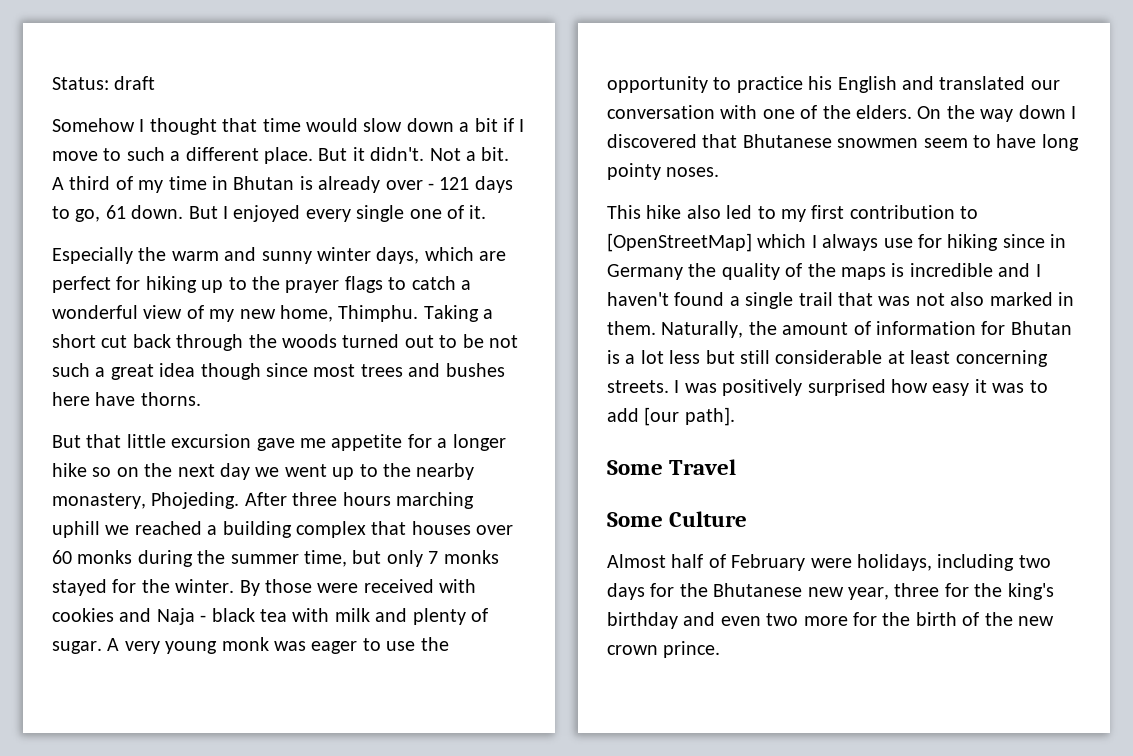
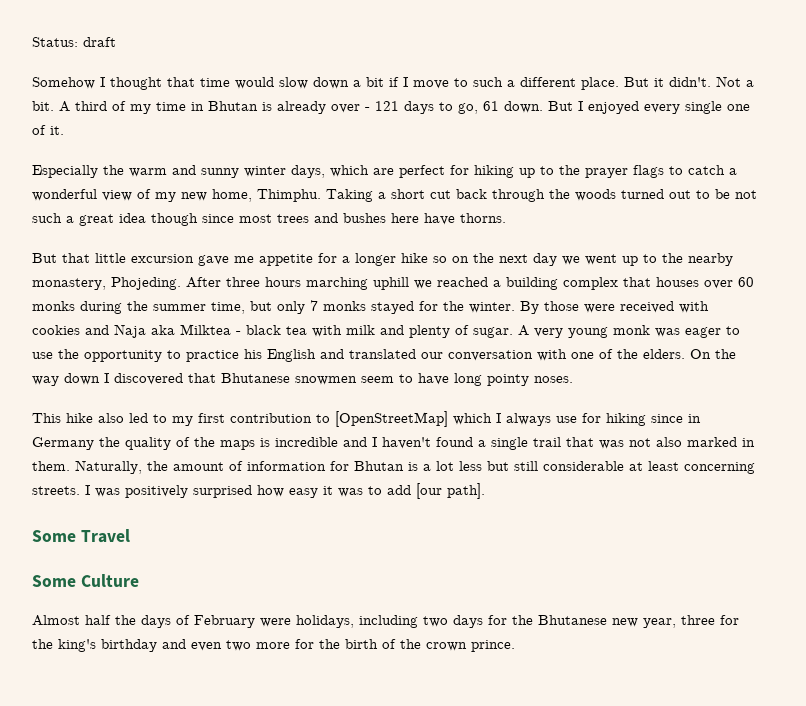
- By those were received with cookies and Naja - black tea with milk and plenty of sugar.
+ By those were received with cookies and Naja aka Milktea - black tea with milk and plenty of sugar.
- Almost half of February were holidays, including two days for the Bhutanese new year, three for the king's birthday and even two more for the birth of the new crown prince.
+ Almost half the days of February were holidays, including two days for the Bhutanese new year, three for the king's birthday and even two more for the birth of the crown prince.

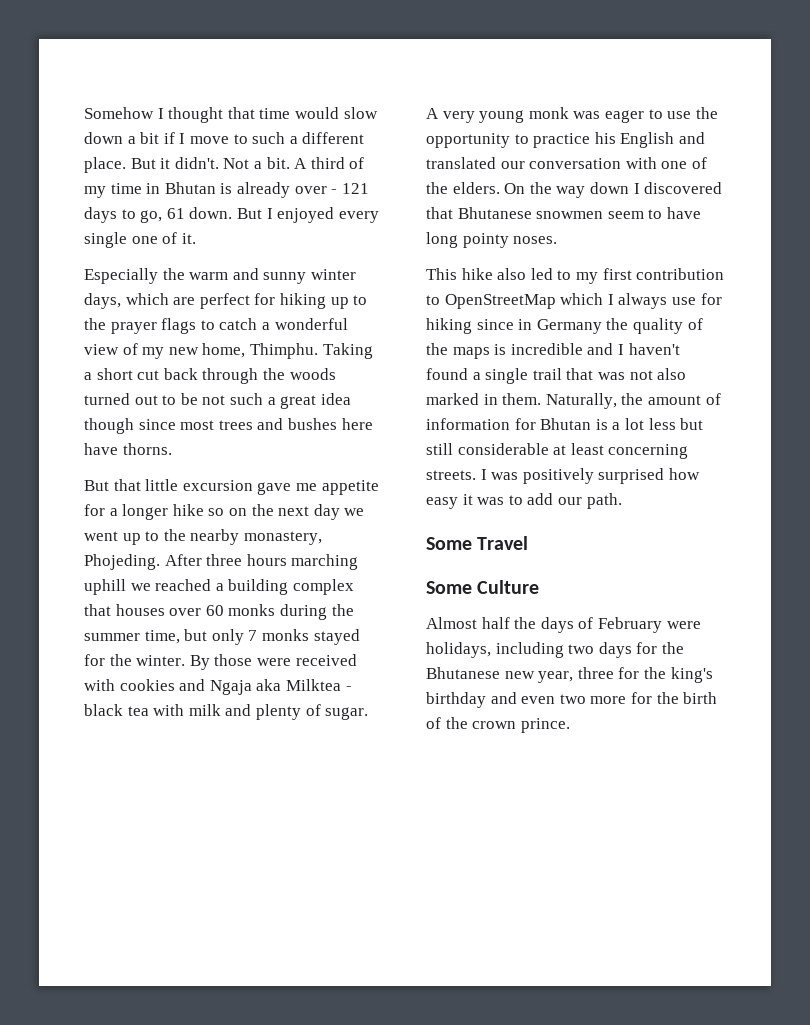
- Status: draft
- By those were received with cookies and Naja aka Milktea - black tea with milk and plenty of sugar.
+ By those were received with cookies and Ngaja aka Milktea - black tea with milk and plenty of sugar.
- This hike also led to my first contribution to [OpenStreetMap] which I always use for hiking since in Germany the quality of the maps is incredible and I haven't found a single trail that was not also marked in them.
+ This hike also led to my first contribution to OpenStreetMap which I always use for hiking since in Germany the quality of the maps is incredible and I haven't found a single trail that was not also marked in them.
- I was positively surprised how easy it was to add [our path].
+ I was positively surprised how easy it was to add our path.

